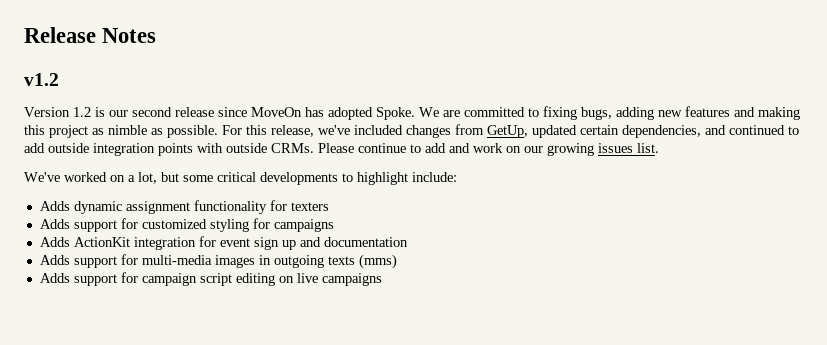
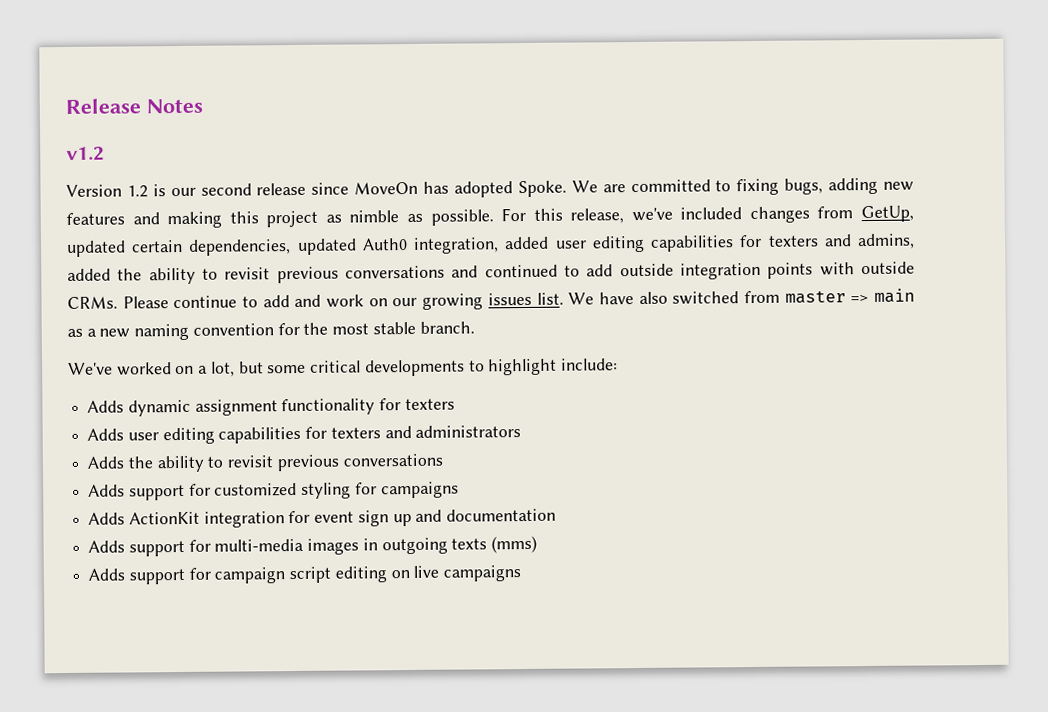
- For this release, we've included changes from GetUp, updated certain dependencies, and continued to add outside integration points with outside CRMs.
+ For this release, we've included changes from GetUp, updated certain dependencies, updated Auth0 integration, added user editing capabilities for texters and admins, added the ability to revisit previous conversations and continued to add outside integration points with outside CRMs.
+ We have also switched from master => main as a new naming convention for the most stable branch.
+ Adds user editing capabilities for texters and administrators
+ Adds the ability to revisit previous conversations

